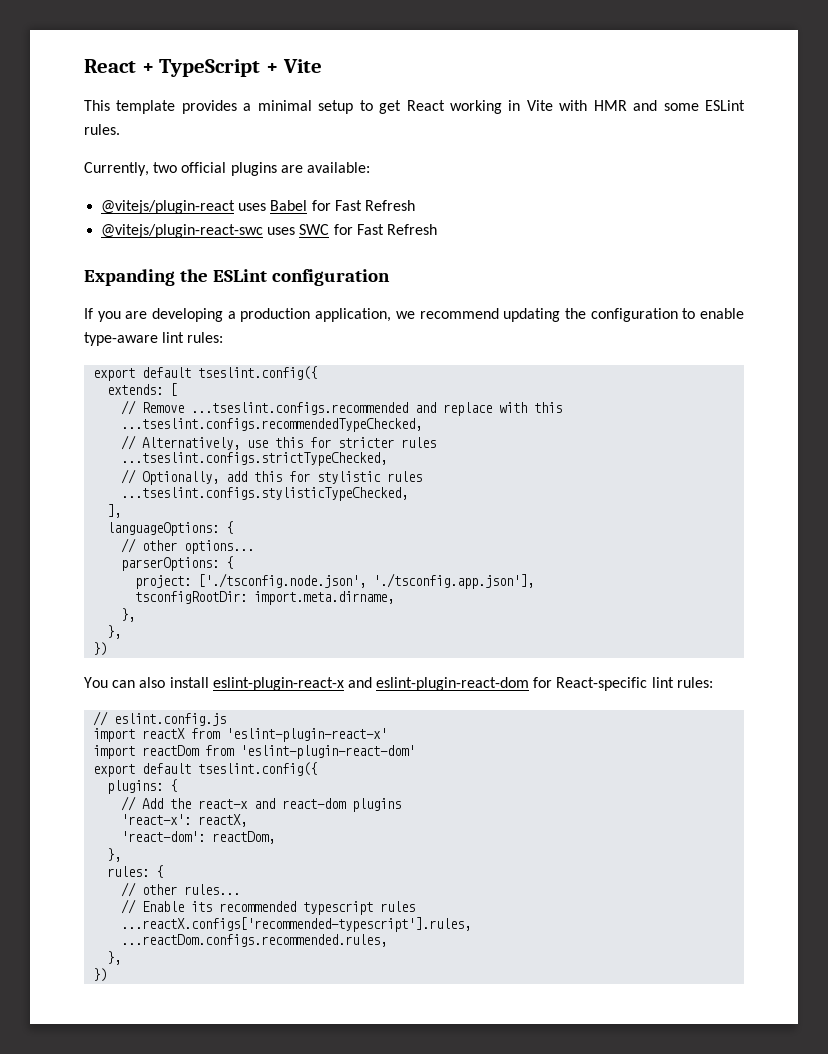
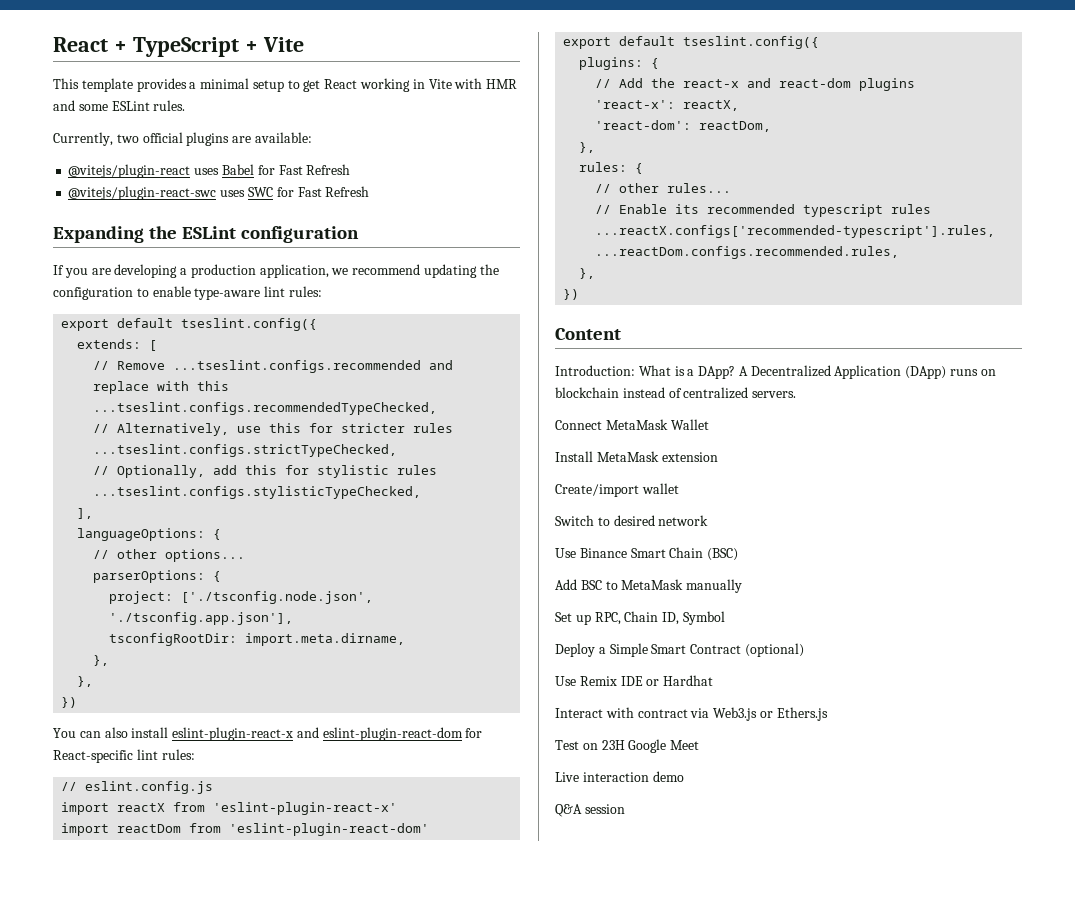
+ Content
+ Introduction: What is a DApp? A Decentralized Application (DApp) runs on blockchain instead of centralized servers.
+ Connect MetaMask Wallet
+ Install MetaMask extension
+ Create/import wallet
+ Switch to desired network
+ Use Binance Smart Chain (BSC)
+ Add BSC to MetaMask manually
+ Set up RPC, Chain ID, Symbol
+ Deploy a Simple Smart Contract (optional)
+ Use Remix IDE or Hardhat
+ Interact with contract via Web3.js or Ethers.js
+ Test on 23H Google Meet
+ Live interaction demo
+ Q&A session

